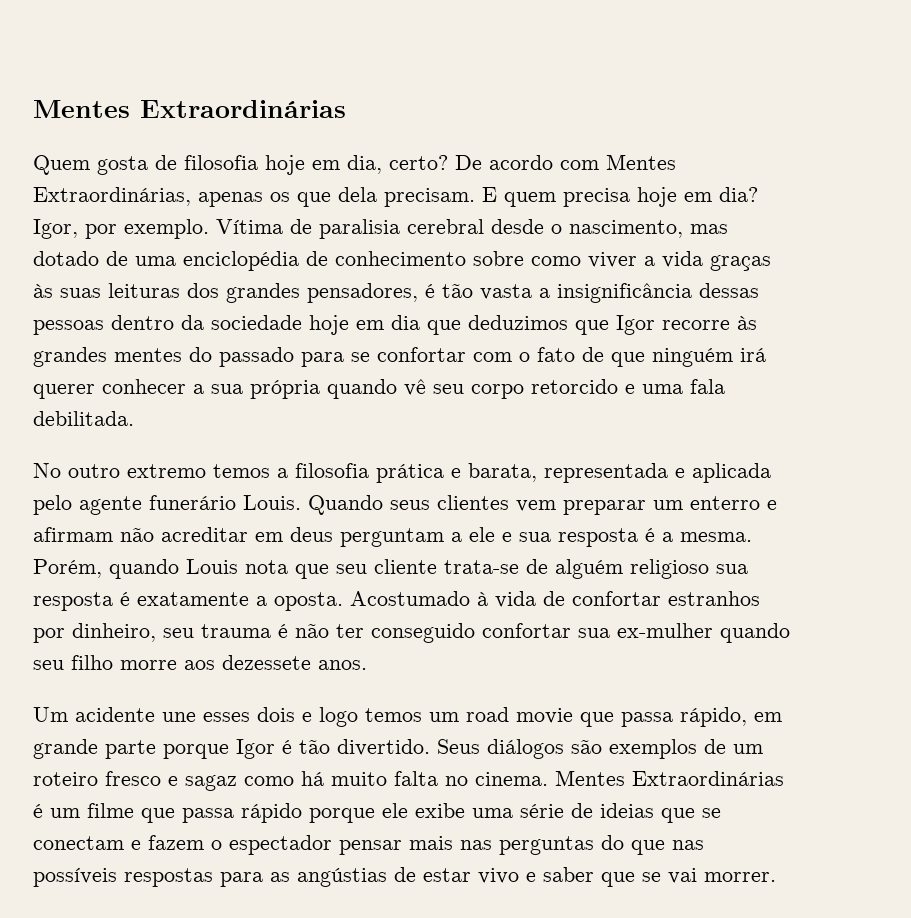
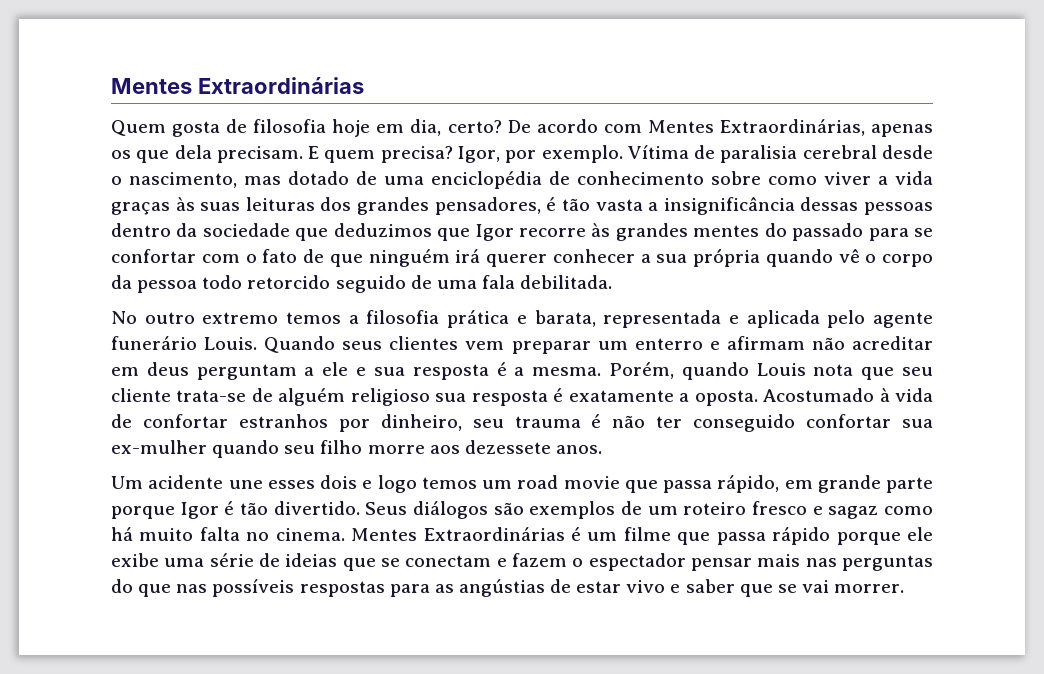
- E quem precisa hoje em dia?
+ E quem precisa?
- Vítima de paralisia cerebral desde o nascimento, mas dotado de uma enciclopédia de conhecimento sobre como viver a vida graças às suas leituras dos grandes pensadores, é tão vasta a insignificância dessas pessoas dentro da sociedade hoje em dia que deduzimos que Igor recorre às grandes mentes do passado para se confortar com o fato de que ninguém irá querer conhecer a sua própria quando vê seu corpo retorcido e uma fala debilitada.
+ Vítima de paralisia cerebral desde o nascimento, mas dotado de uma enciclopédia de conhecimento sobre como viver a vida graças às suas leituras dos grandes pensadores, é tão vasta a insignificância dessas pessoas dentro da sociedade que deduzimos que Igor recorre às grandes mentes do passado para se confortar com o fato de que ninguém irá querer conhecer a sua própria quando vê o corpo da pessoa todo retorcido seguido de uma fala debilitada.

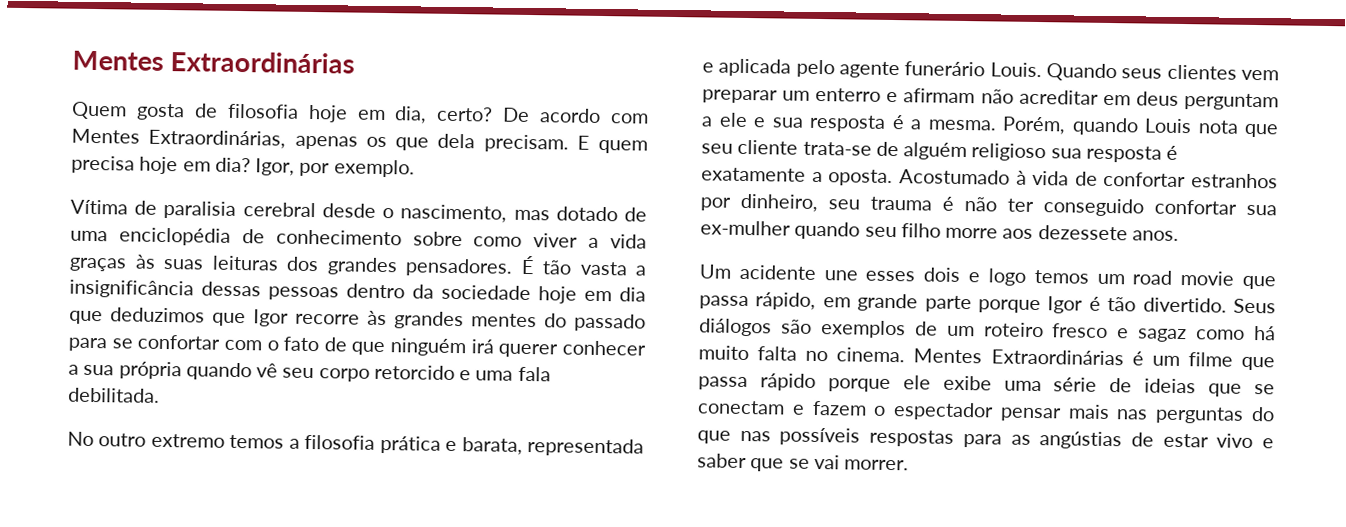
- E quem precisa?
+ E quem precisa hoje em dia?
- Igor, por exemplo. Vítima de paralisia cerebral desde o nascimento, mas dotado de uma enciclopédia de conhecimento sobre como viver a vida graças às suas leituras dos grandes pensadores, é tão vasta a insignificância dessas pessoas dentro da sociedade que deduzimos que Igor recorre às grandes mentes do passado para se confortar com o fato de que ninguém irá querer conhecer a sua própria quando vê o corpo da pessoa todo retorcido seguido de uma fala debilitada.
+ Igor, por exemplo.
+ Vítima de paralisia cerebral desde o nascimento, mas dotado de uma enciclopédia de conhecimento sobre como viver a vida graças às suas leituras dos grandes pensadores. É tão vasta a insignificância dessas pessoas dentro da sociedade hoje em dia que deduzimos que Igor recorre às grandes mentes do passado para se confortar com o fato de que ninguém irá querer conhecer a sua própria quando vê seu corpo retorcido e uma fala debilitada.

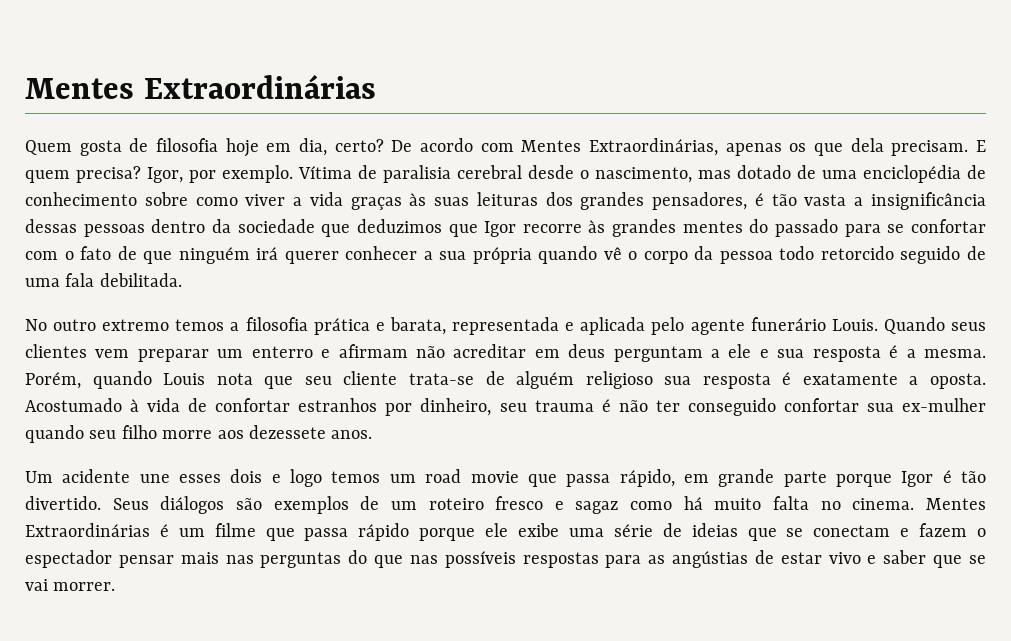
- E quem precisa hoje em dia?
+ E quem precisa?
- Igor, por exemplo.
- Vítima de paralisia cerebral desde o nascimento, mas dotado de uma enciclopédia de conhecimento sobre como viver a vida graças às suas leituras dos grandes pensadores. É tão vasta a insignificância dessas pessoas dentro da sociedade hoje em dia que deduzimos que Igor recorre às grandes mentes do passado para se confortar com o fato de que ninguém irá querer conhecer a sua própria quando vê seu corpo retorcido e uma fala debilitada.
+ Igor, por exemplo. Vítima de paralisia cerebral desde o nascimento, mas dotado de uma enciclopédia de conhecimento sobre como viver a vida graças às suas leituras dos grandes pensadores, é tão vasta a insignificância dessas pessoas dentro da sociedade que deduzimos que Igor recorre às grandes mentes do passado para se confortar com o fato de que ninguém irá querer conhecer a sua própria quando vê o corpo da pessoa todo retorcido seguido de uma fala debilitada.

